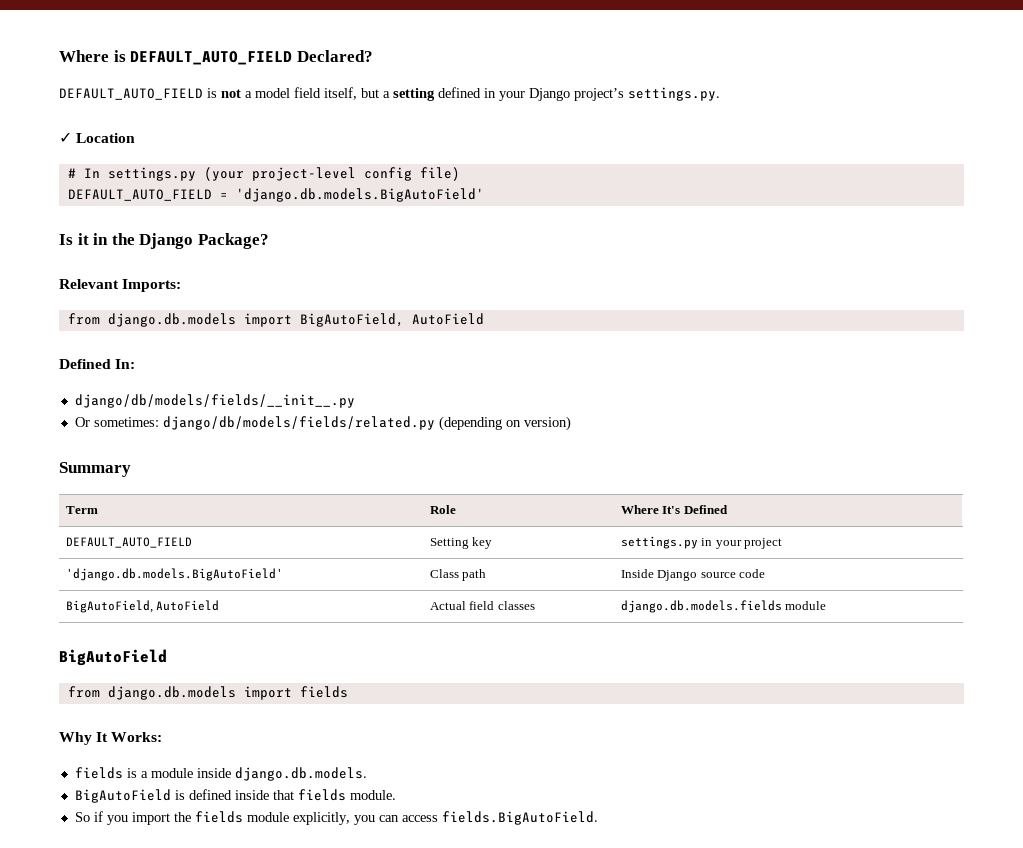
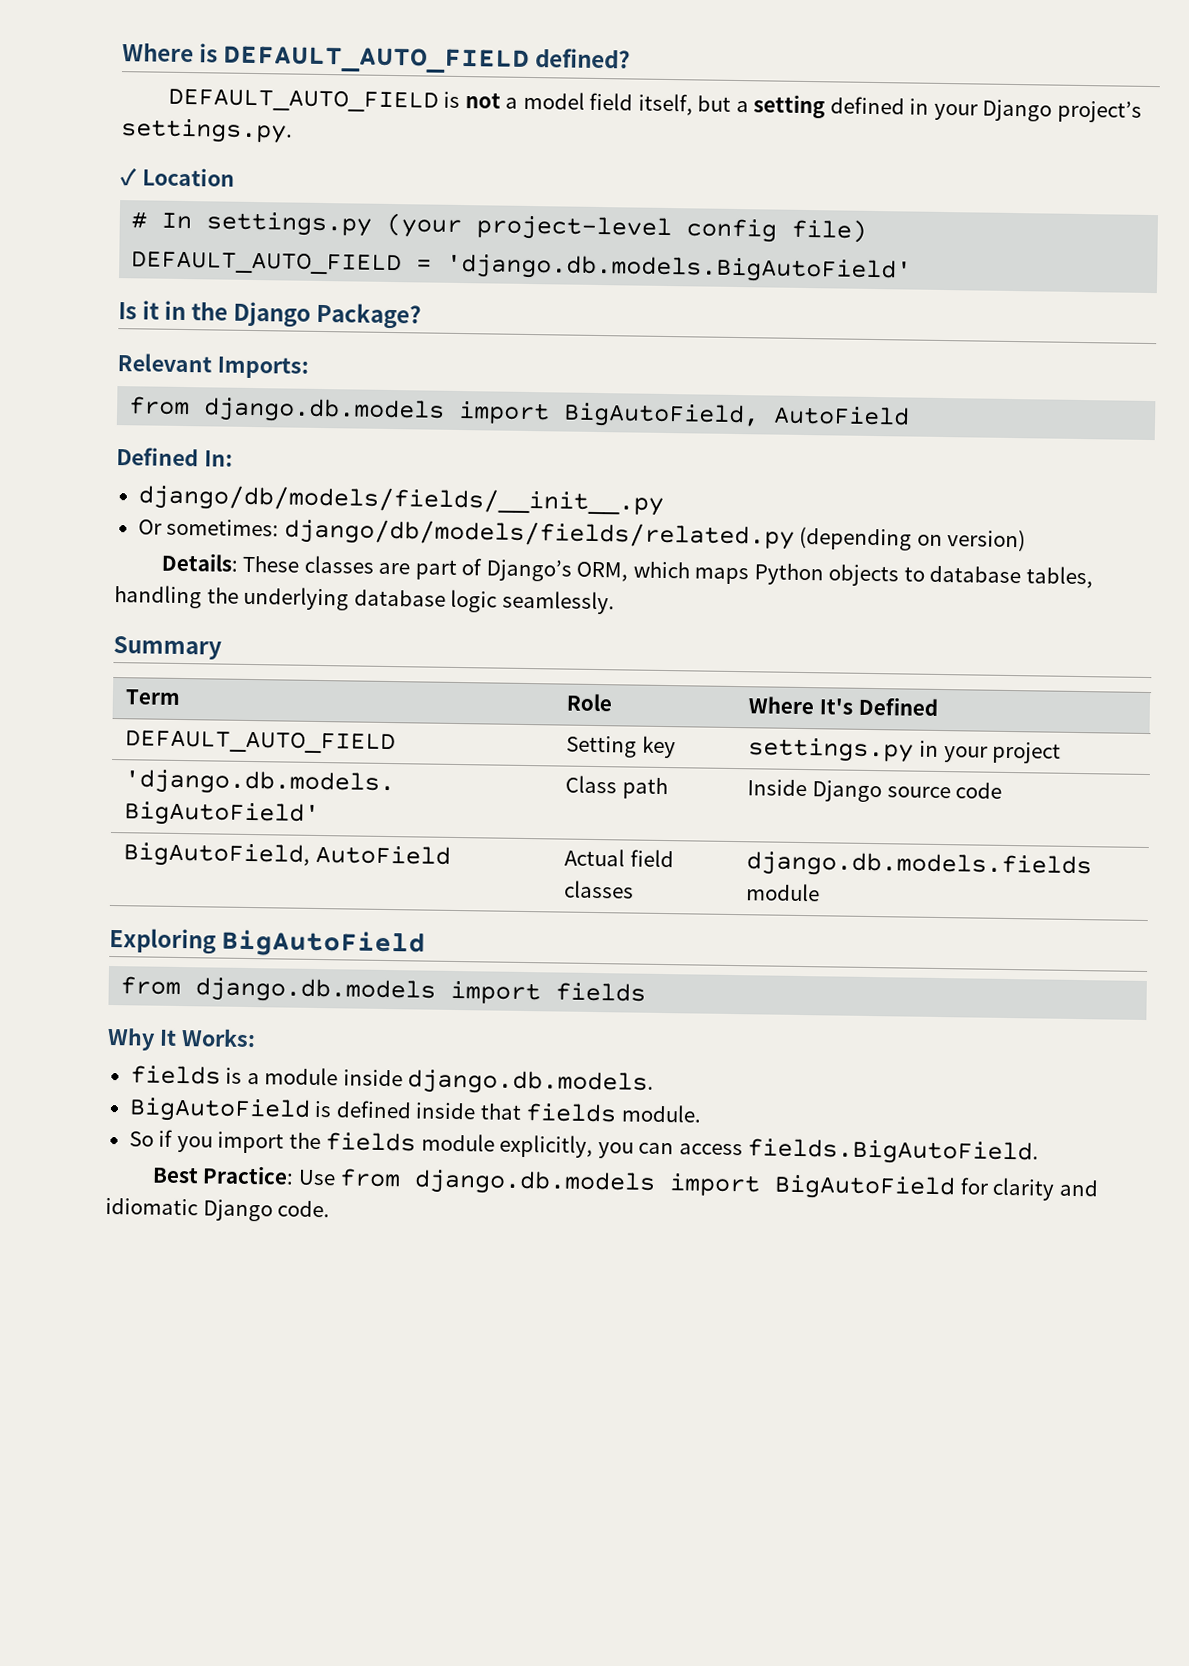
- Where is DEFAULT_AUTO_FIELD Declared?
+ Where is DEFAULT_AUTO_FIELD defined?
+ Details: These classes are part of Django’s ORM, which maps Python objects to database tables, handling the underlying database logic seamlessly.
  BigAutoField, AutoField | Actual field classes | django.db.models.fields module
- BigAutoField
+ Exploring BigAutoField
+ Best Practice: Use from django.db.models import BigAutoField for clarity and idiomatic Django code.

